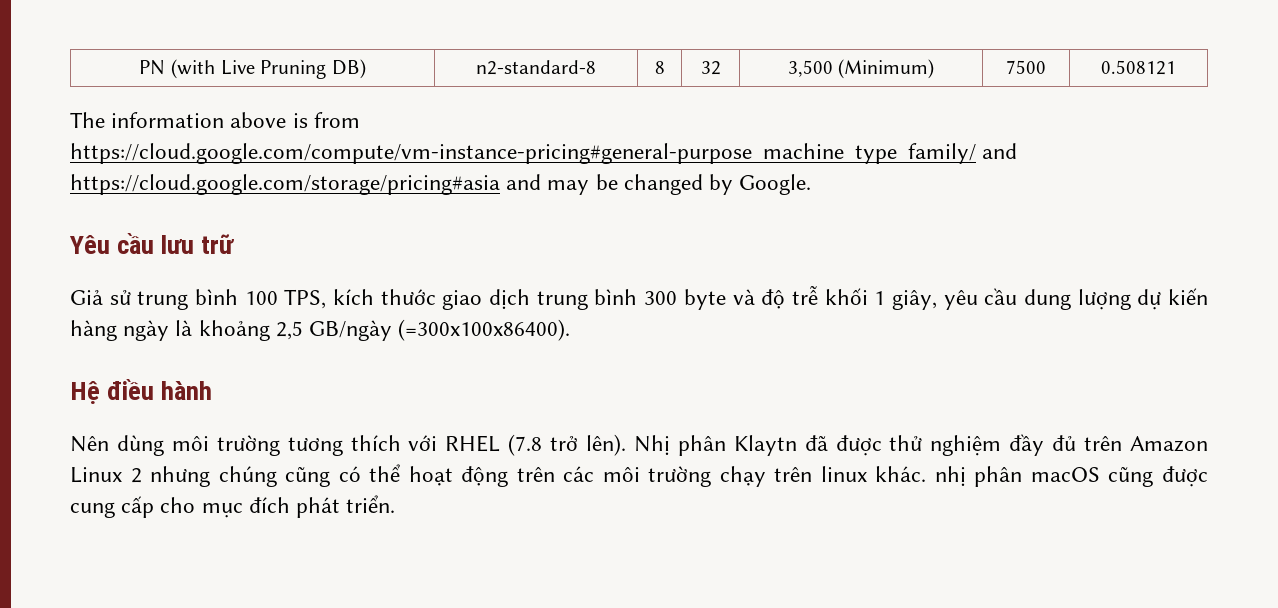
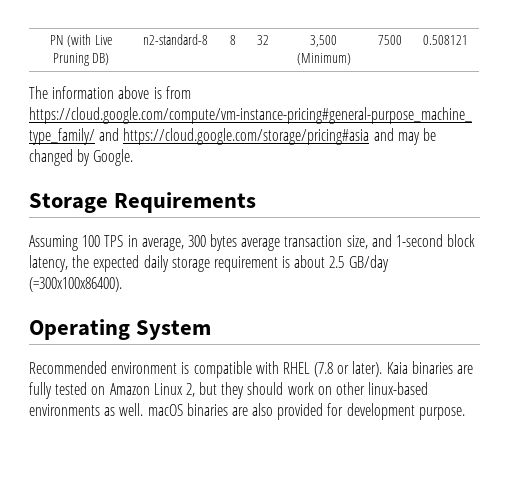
- Yêu cầu lưu trữ
- Giả sử trung bình 100 TPS, kích thước giao dịch trung bình 300 byte và độ trễ khối 1 giây, yêu cầu dung lượng dự kiến hàng ngày là khoảng 2,5 GB/ngày (=300x100x86400).
- Hệ điều hành
- Nên dùng môi trường tương thích với RHEL (7.8 trở lên). Nhị phân Klaytn đã được thử nghiệm đầy đủ trên Amazon Linux 2 nhưng chúng cũng có thể hoạt động trên các môi trường chạy trên linux khác. nhị phân macOS cũng được cung cấp cho mục đích phát triển.
+ Storage Requirements
+ Assuming 100 TPS in average, 300 bytes average transaction size, and 1-second block latency, the expected daily storage requirement is about 2.5 GB/day (=300x100x86400).
+ Operating System
+ Recommended environment is compatible with RHEL (7.8 or later). Kaia binaries are fully tested on Amazon Linux 2, but they should work on other linux-based environments as well. macOS binaries are also provided for development purpose.

